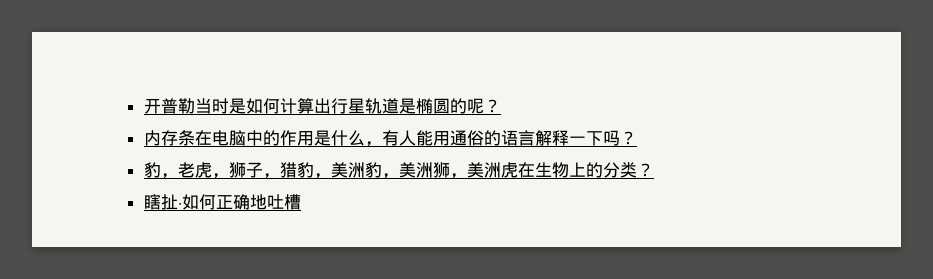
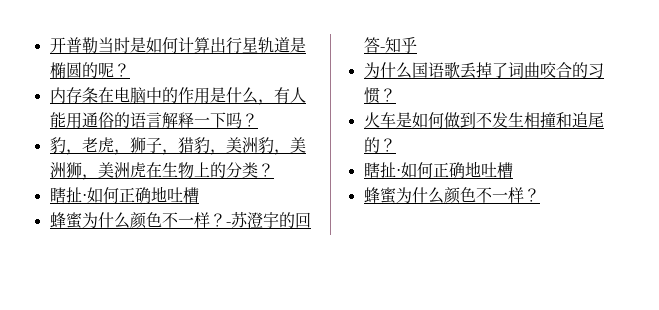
+ 蜂蜜为什么颜色不一样？-苏澄宇的回答-知乎
+ 为什么国语歌丢掉了词曲咬合的习惯？
+ 火车是如何做到不发生相撞和追尾的？
+ 瞎扯·如何正确地吐槽
+ 蜂蜜为什么颜色不一样？

